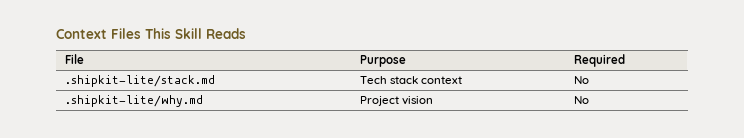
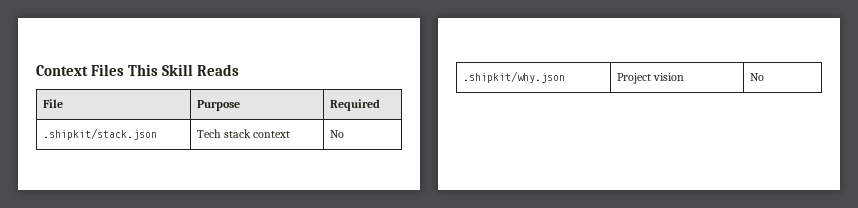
- .shipkit-lite/stack.md | Tech stack context | No
+ .shipkit/stack.json | Tech stack context | No
- .shipkit-lite/why.md | Project vision | No
+ .shipkit/why.json | Project vision | No

